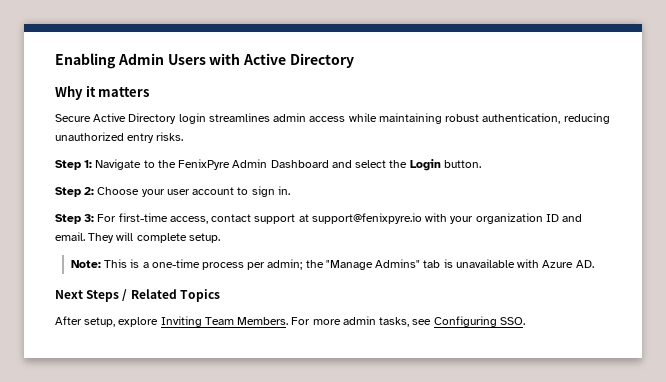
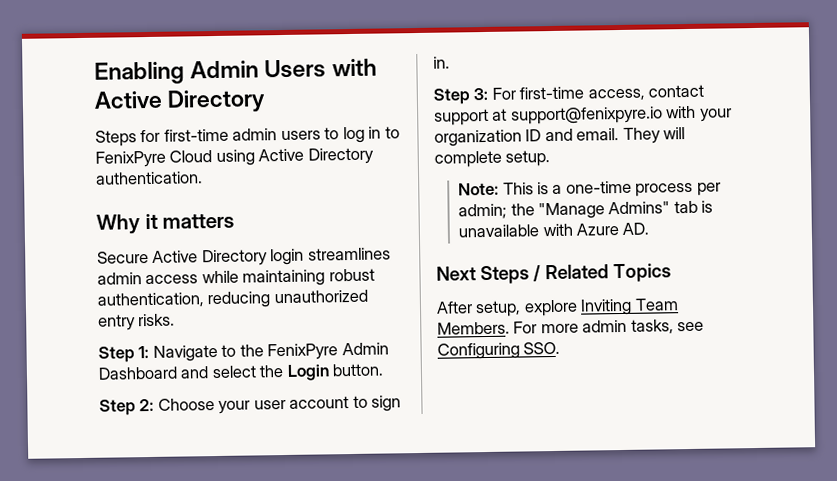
+ Steps for first-time admin users to log in to FenixPyre Cloud using Active Directory authentication.

